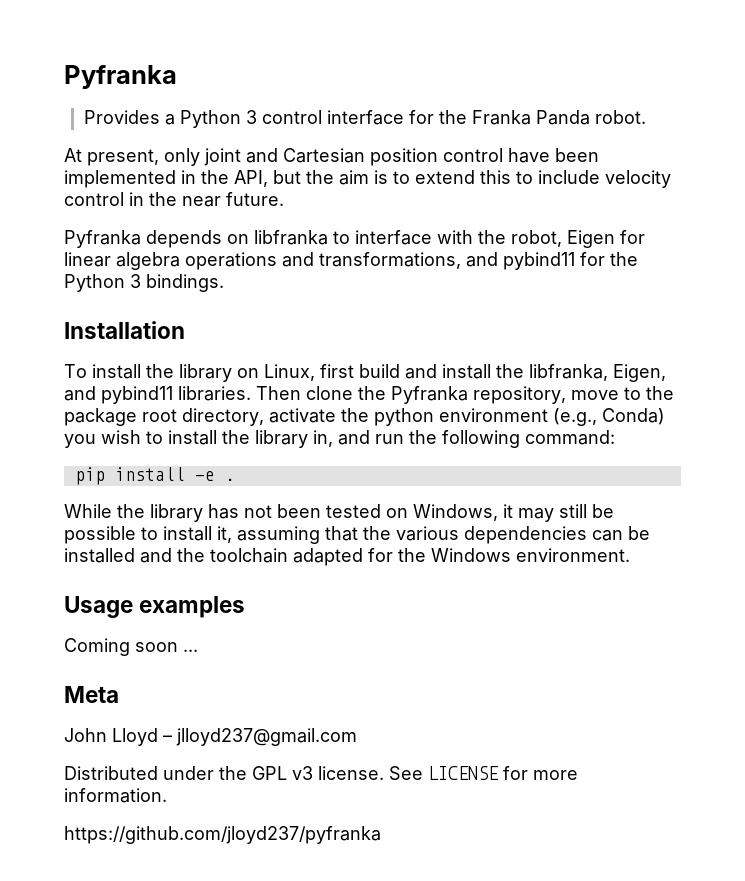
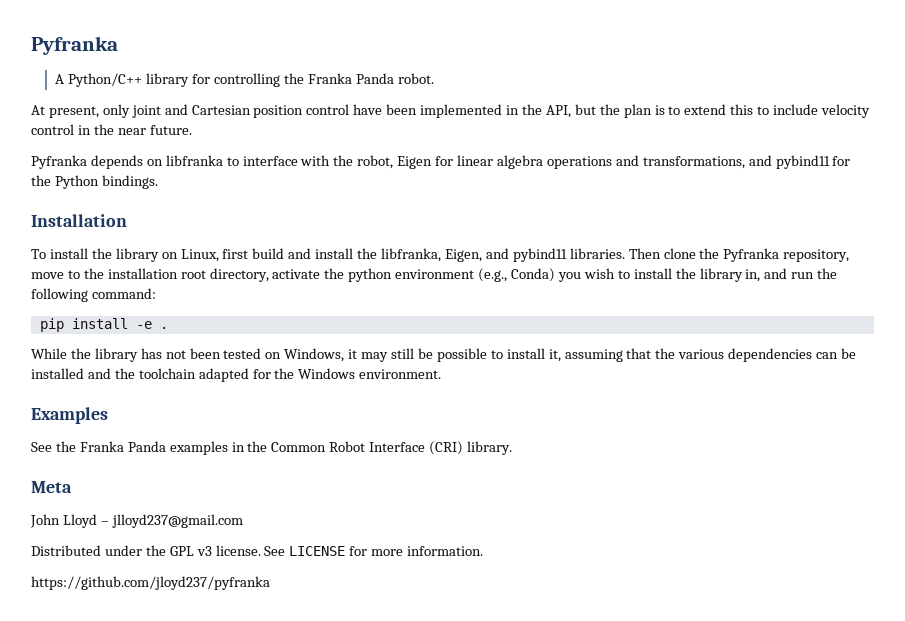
- Provides a Python 3 control interface for the Franka Panda robot.
+ A Python/C++ library for controlling the Franka Panda robot.
- At present, only joint and Cartesian position control have been implemented in the API, but the aim is to extend this to include velocity control in the near future.
+ At present, only joint and Cartesian position control have been implemented in the API, but the plan is to extend this to include velocity control in the near future.
- Pyfranka depends on libfranka to interface with the robot, Eigen for linear algebra operations and transformations, and pybind11 for the Python 3 bindings.
+ Pyfranka depends on libfranka to interface with the robot, Eigen for linear algebra operations and transformations, and pybind11 for the Python bindings.
- Then clone the Pyfranka repository, move to the package root directory, activate the python environment (e.g., Conda) you wish to install the library in, and run the following command:
+ Then clone the Pyfranka repository, move to the installation root directory, activate the python environment (e.g., Conda) you wish to install the library in, and run the following command:
- Usage examples
- Coming soon ...
+ Examples
+ See the Franka Panda examples in the Common Robot Interface (CRI) library.

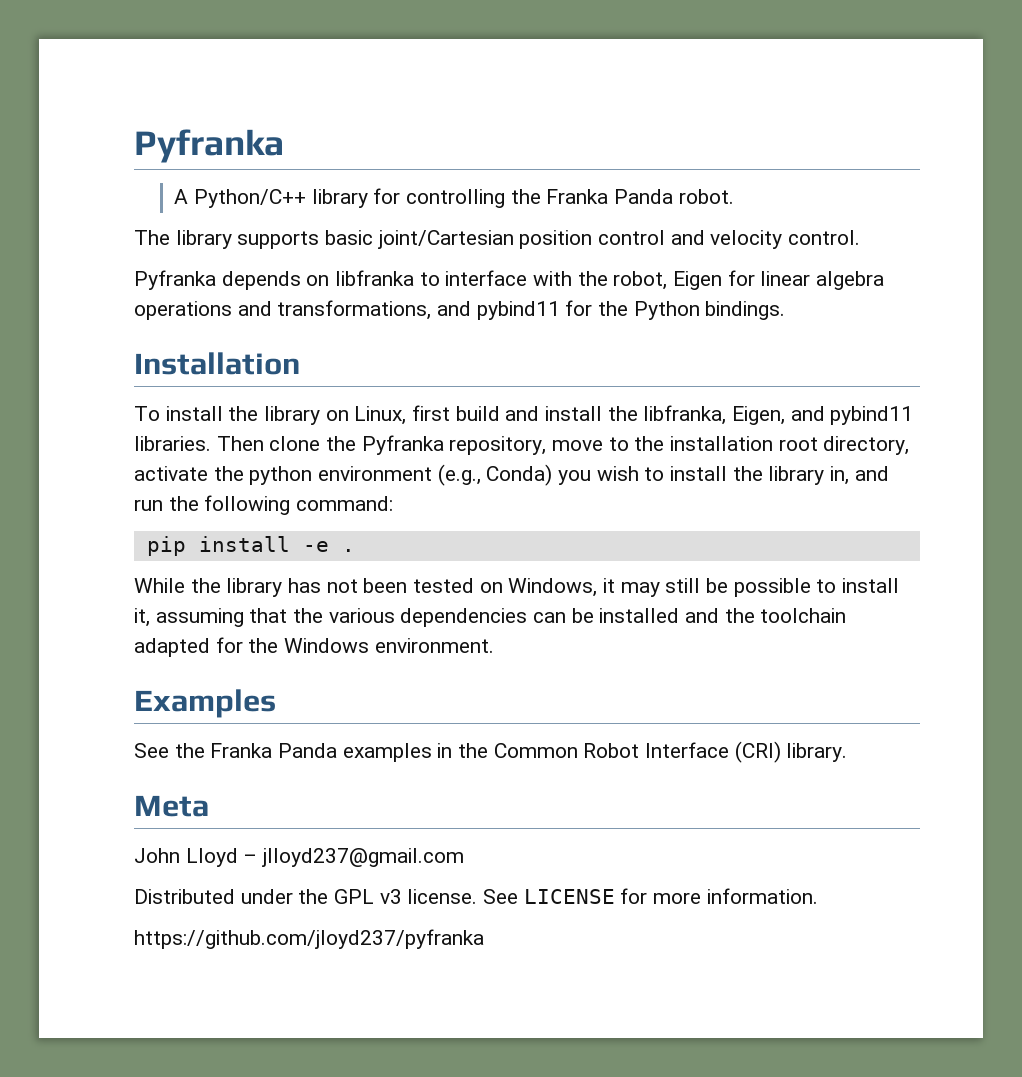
- At present, only joint and Cartesian position control have been implemented in the API, but the plan is to extend this to include velocity control in the near future.
+ The library supports basic joint/Cartesian position control and velocity control.

